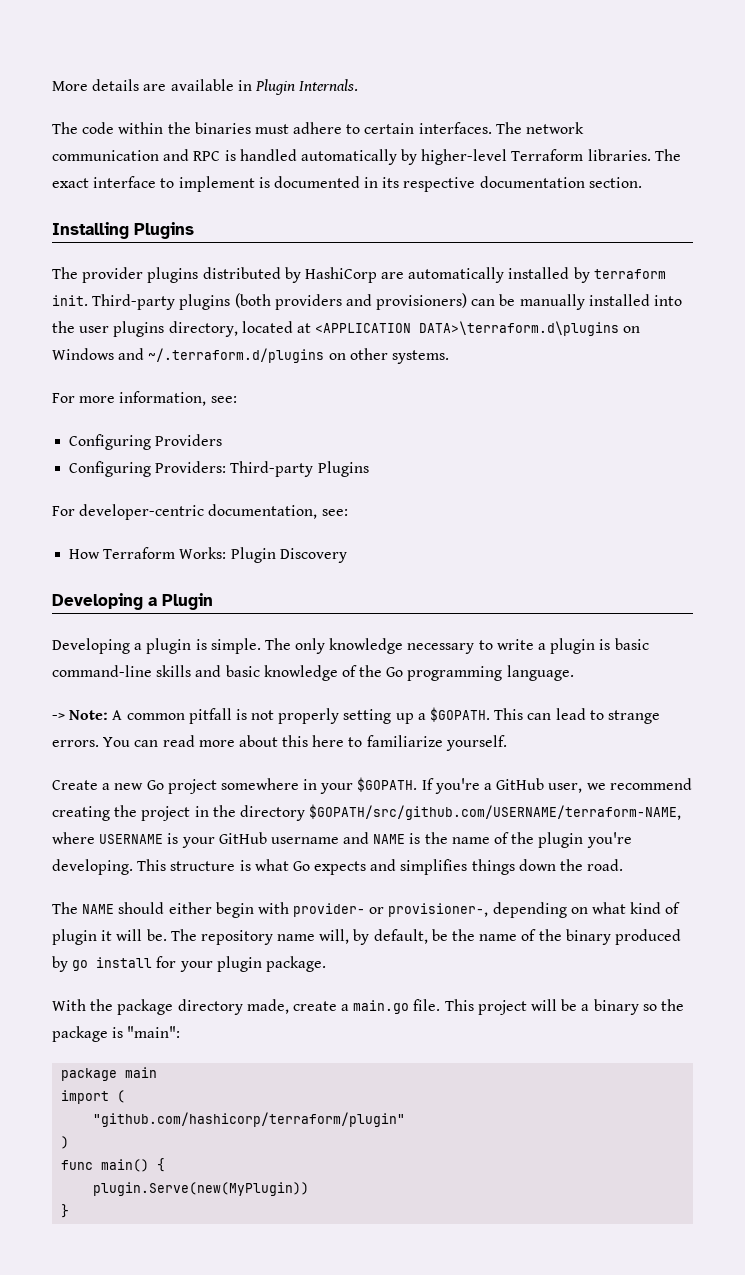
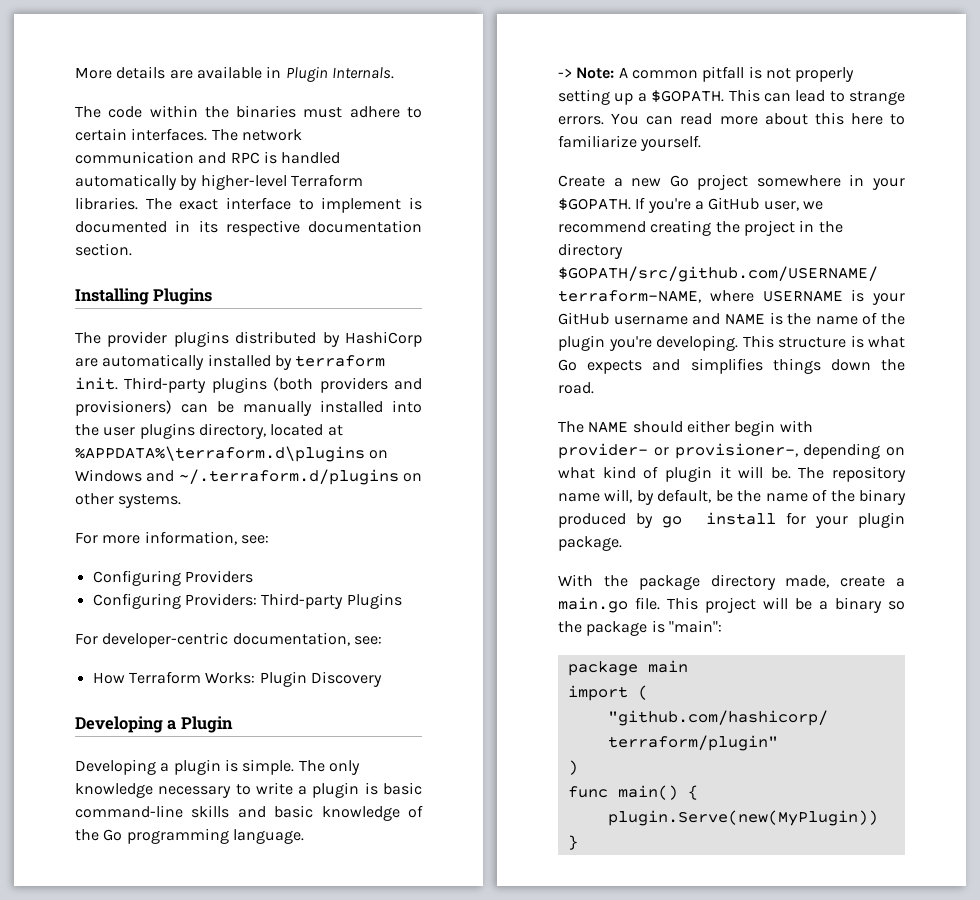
- Third-party plugins (both providers and provisioners) can be manually installed into the user plugins directory, located at <APPLICATION DATA>\terraform.d\plugins on Windows and ~/.terraform.d/plugins on other systems.
+ Third-party plugins (both providers and provisioners) can be manually installed into the user plugins directory, located at %APPDATA%\terraform.d\plugins on Windows and ~/.terraform.d/plugins on other systems.

